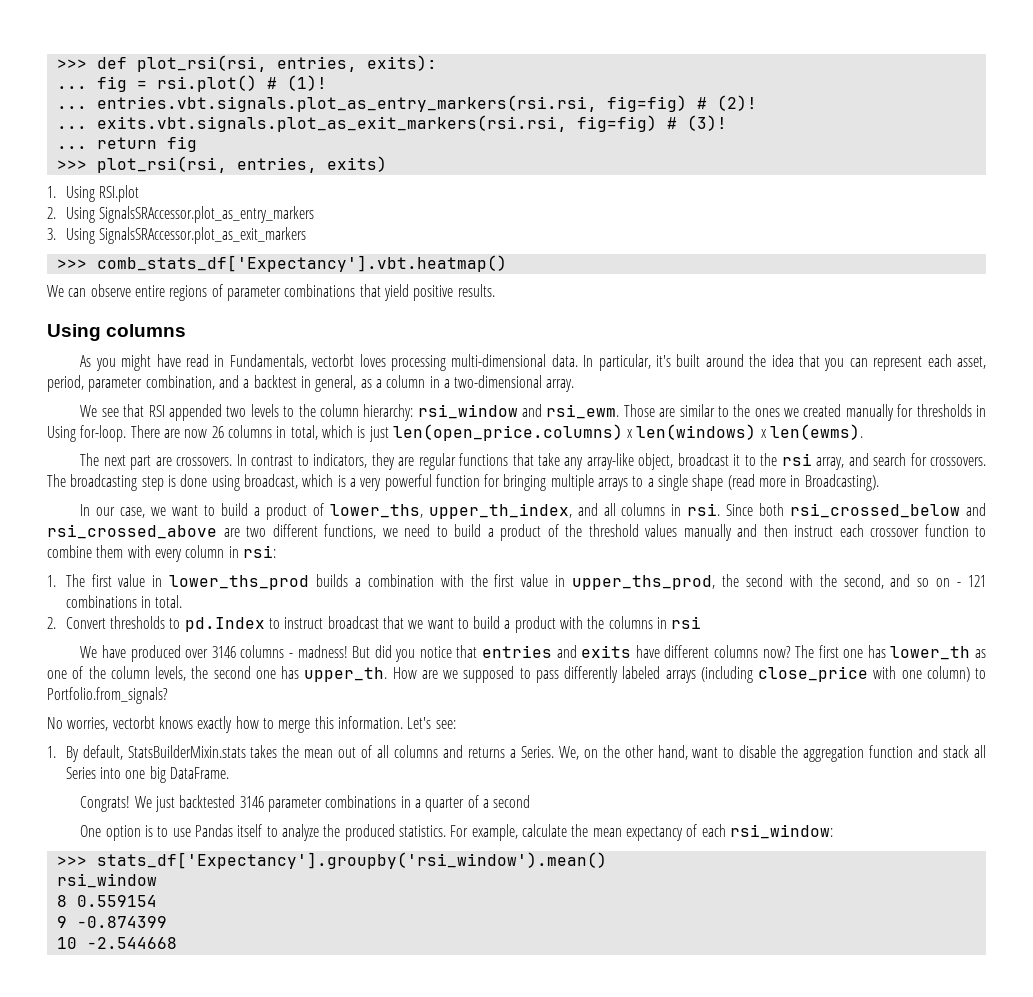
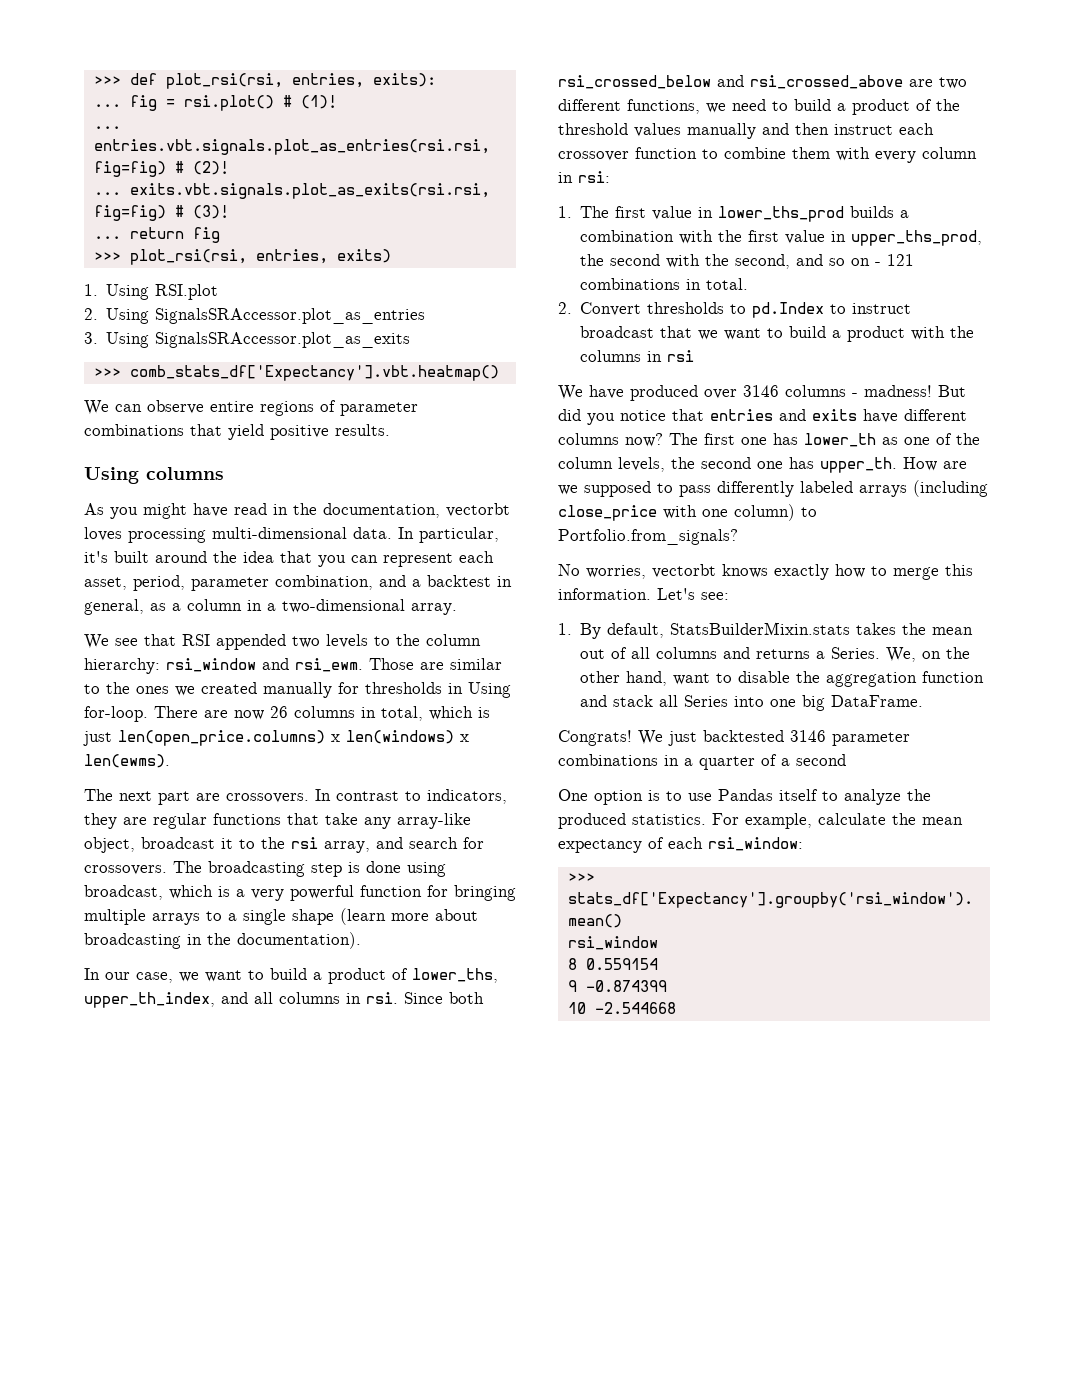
- ... entries.vbt.signals.plot_as_entry_markers(rsi.rsi, fig=fig) # (2)!
+ ... entries.vbt.signals.plot_as_entries(rsi.rsi, fig=fig) # (2)!
- ... exits.vbt.signals.plot_as_exit_markers(rsi.rsi, fig=fig) # (3)!
+ ... exits.vbt.signals.plot_as_exits(rsi.rsi, fig=fig) # (3)!
- 2. Using SignalsSRAccessor.plot_as_entry_markers
+ 2. Using SignalsSRAccessor.plot_as_entries
- 3. Using SignalsSRAccessor.plot_as_exit_markers
+ 3. Using SignalsSRAccessor.plot_as_exits
- As you might have read in Fundamentals, vectorbt loves processing multi-dimensional data.
+ As you might have read in the documentation, vectorbt loves processing multi-dimensional data.
- The broadcasting step is done using broadcast, which is a very powerful function for bringing multiple arrays to a single shape (read more in Broadcasting).
+ The broadcasting step is done using broadcast, which is a very powerful function for bringing multiple arrays to a single shape (learn more about broadcasting in the documentation).

